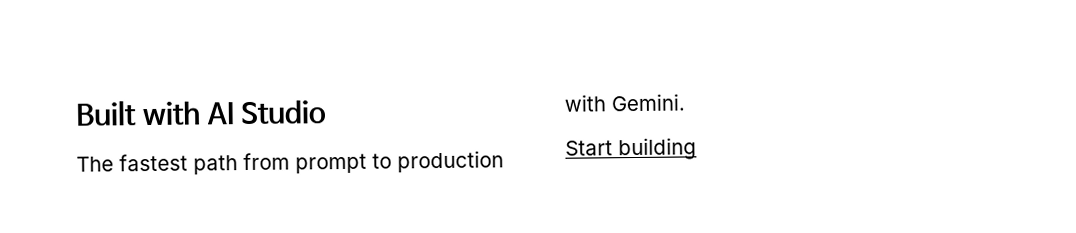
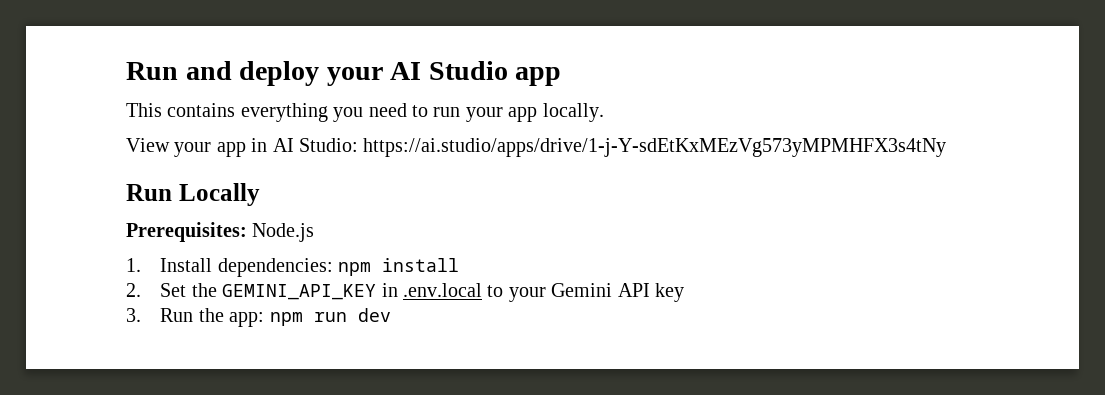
- Built with AI Studio
- The fastest path from prompt to production with Gemini.
- Start building
+ Run and deploy your AI Studio app
+ This contains everything you need to run your app locally.
+ View your app in AI Studio: https://ai.studio/apps/drive/1-j-Y-sdEtKxMEzVg573yMPMHFX3s4tNy
+ Run Locally
+ Prerequisites: Node.js
+ 1. Install dependencies: npm install
+ 2. Set the GEMINI_API_KEY in .env.local to your Gemini API key
+ 3. Run the app: npm run dev

